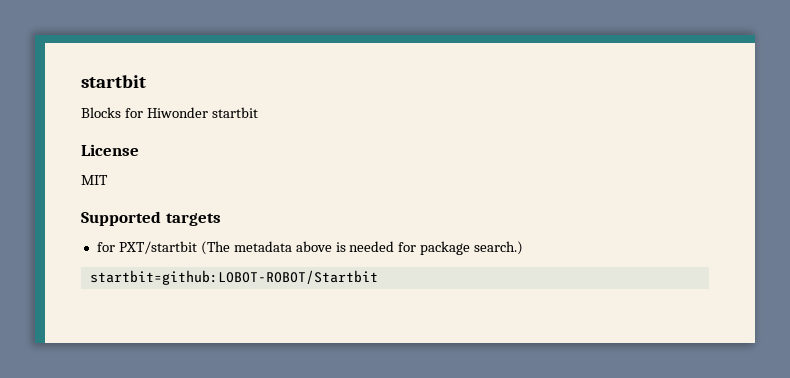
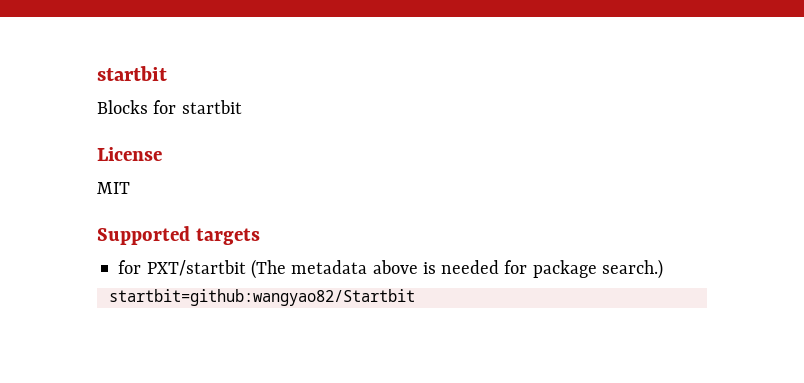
- Blocks for Hiwonder startbit
+ Blocks for startbit
- startbit=github:LOBOT-ROBOT/Startbit
+ startbit=github:wangyao82/Startbit

